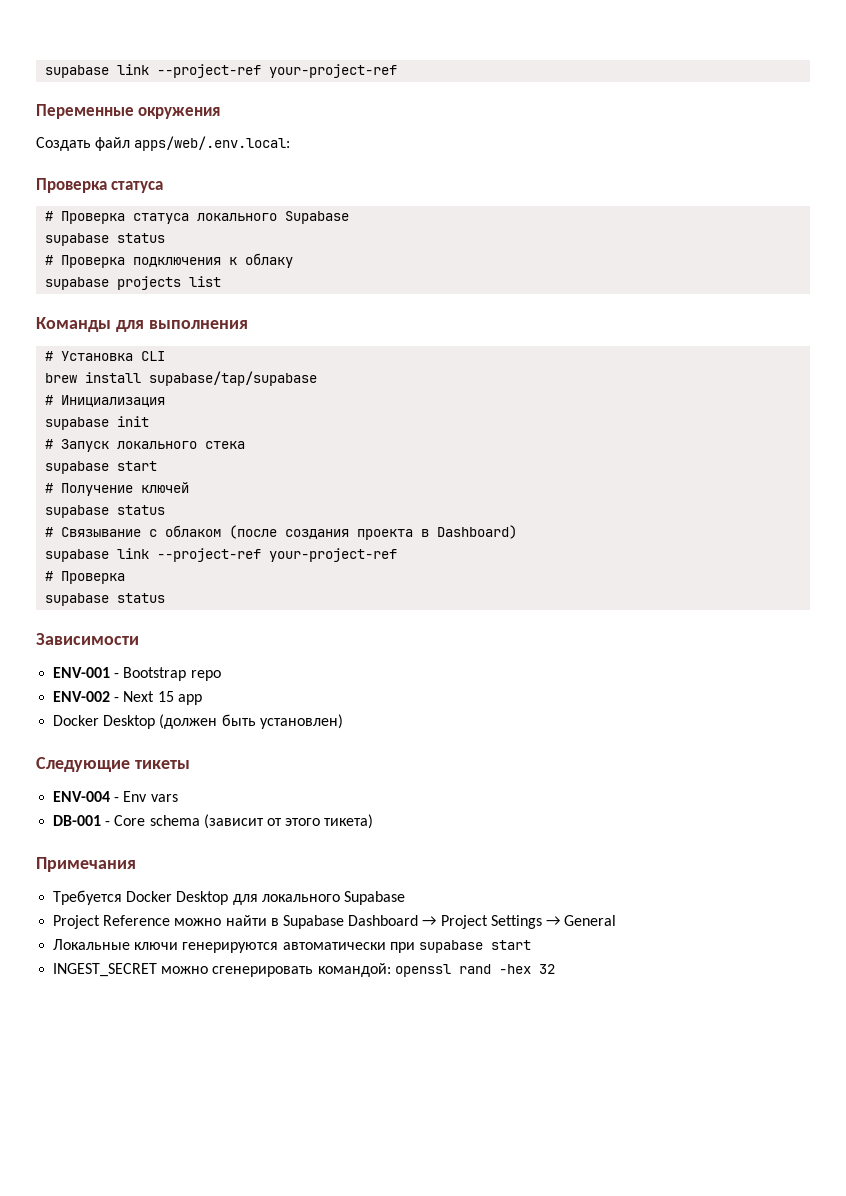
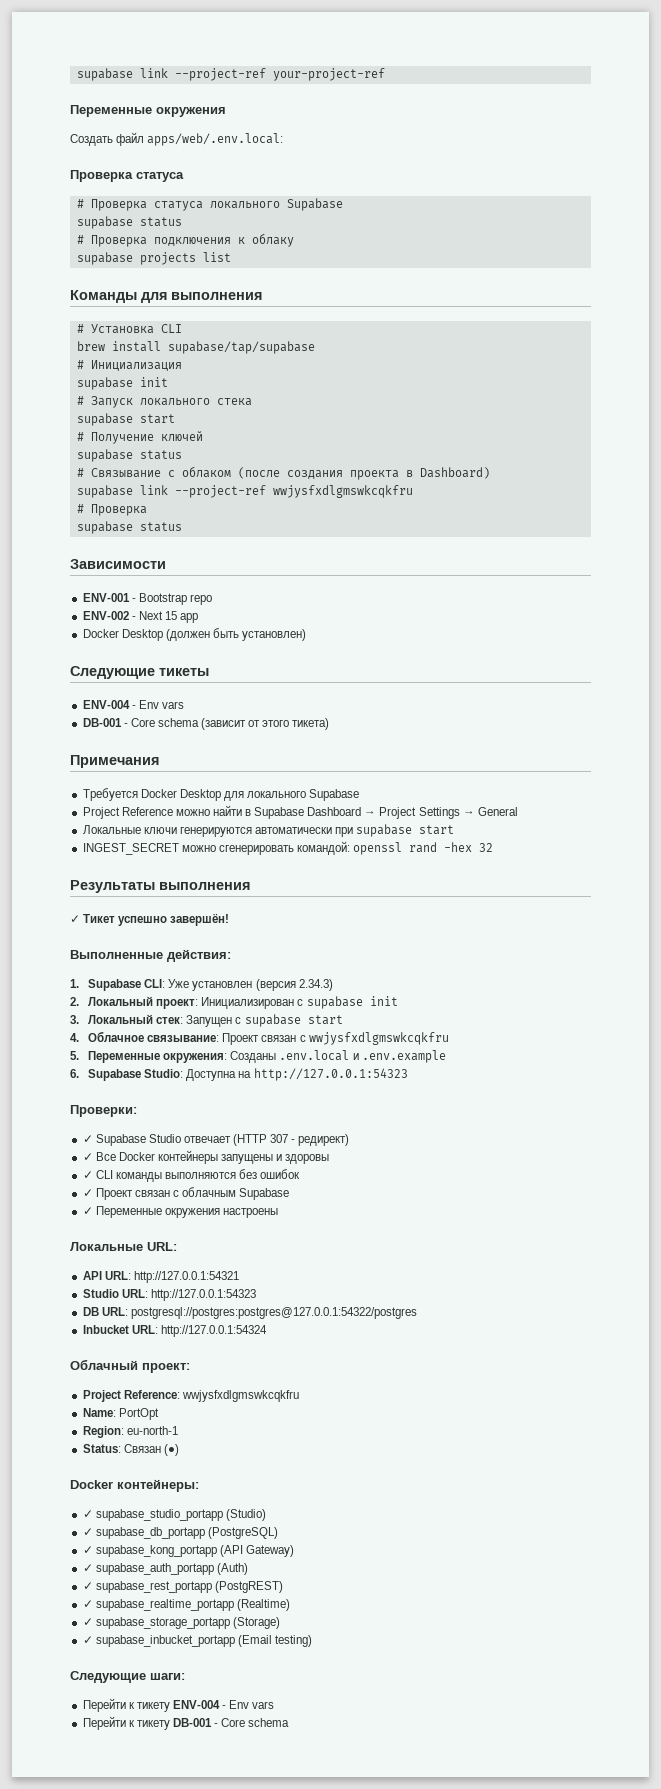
  # Связывание с облаком (после создания проекта в Dashboard)
- supabase link --project-ref your-project-ref
+ supabase link --project-ref wwjysfxdlgmswkcqkfru
+ Результаты выполнения
+ ✓ Тикет успешно завершён!
+ Выполненные действия:
+ 1. Supabase CLI: Уже установлен (версия 2.34.3)
+ 2. Локальный проект: Инициализирован с supabase init
+ 3. Локальный стек: Запущен с supabase start
+ 4. Облачное связывание: Проект связан с wwjysfxdlgmswkcqkfru
+ 5. Переменные окружения: Созданы .env.local и .env.example
+ 6. Supabase Studio: Доступна на http://127.0.0.1:54323
+ Проверки:
+ ✓ Supabase Studio отвечает (HTTP 307 - редирект)
+ ✓ Все Docker контейнеры запущены и здоровы
+ ✓ CLI команды выполняются без ошибок
+ ✓ Проект связан с облачным Supabase
+ ✓ Переменные окружения настроены
+ Локальные URL:
+ API URL: http://127.0.0.1:54321
+ Studio URL: http://127.0.0.1:54323
+ DB URL: postgresql://postgres:postgres@127.0.0.1:54322/postgres
+ Inbucket URL: http://127.0.0.1:54324
+ Облачный проект:
+ Project Reference: wwjysfxdlgmswkcqkfru
+ Name: PortOpt
+ Region: eu-north-1
+ Status: Связан (●)
+ Docker контейнеры:
+ ✓ supabase_studio_portapp (Studio)
+ ✓ supabase_db_portapp (PostgreSQL)
+ ✓ supabase_kong_portapp (API Gateway)
+ ✓ supabase_auth_portapp (Auth)
+ ✓ supabase_rest_portapp (PostgREST)
+ ✓ supabase_realtime_portapp (Realtime)
+ ✓ supabase_storage_portapp (Storage)
+ ✓ supabase_inbucket_portapp (Email testing)
+ Следующие шаги:
+ Перейти к тикету ENV-004 - Env vars
+ Перейти к тикету DB-001 - Core schema

